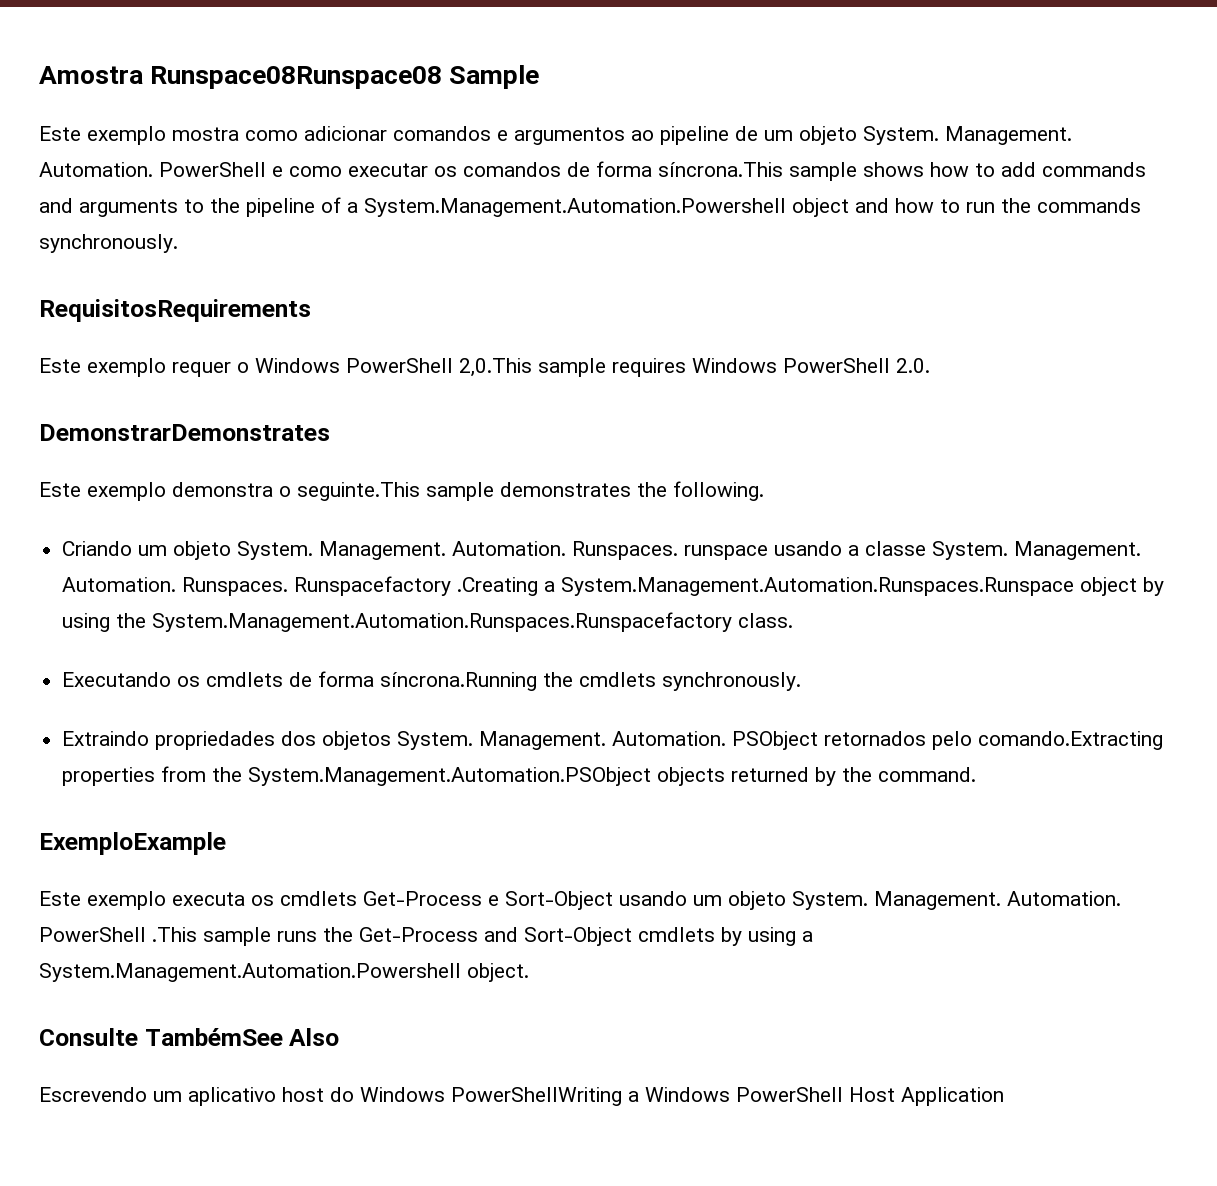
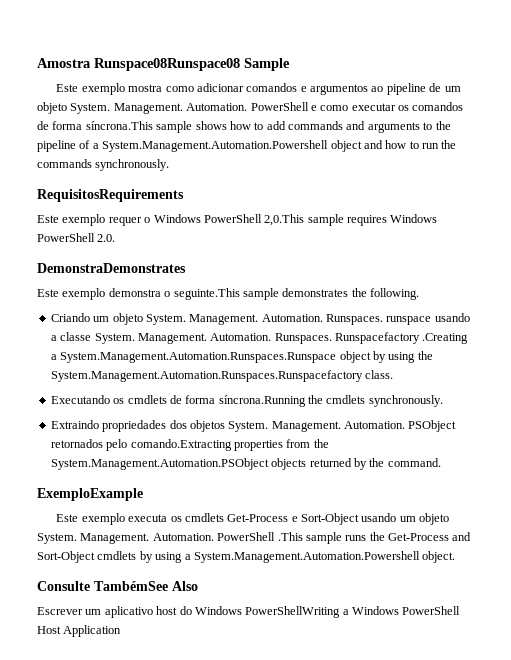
- DemonstrarDemonstrates
+ DemonstraDemonstrates
- Escrevendo um aplicativo host do Windows PowerShellWriting a Windows PowerShell Host Application
+ Escrever um aplicativo host do Windows PowerShellWriting a Windows PowerShell Host Application

